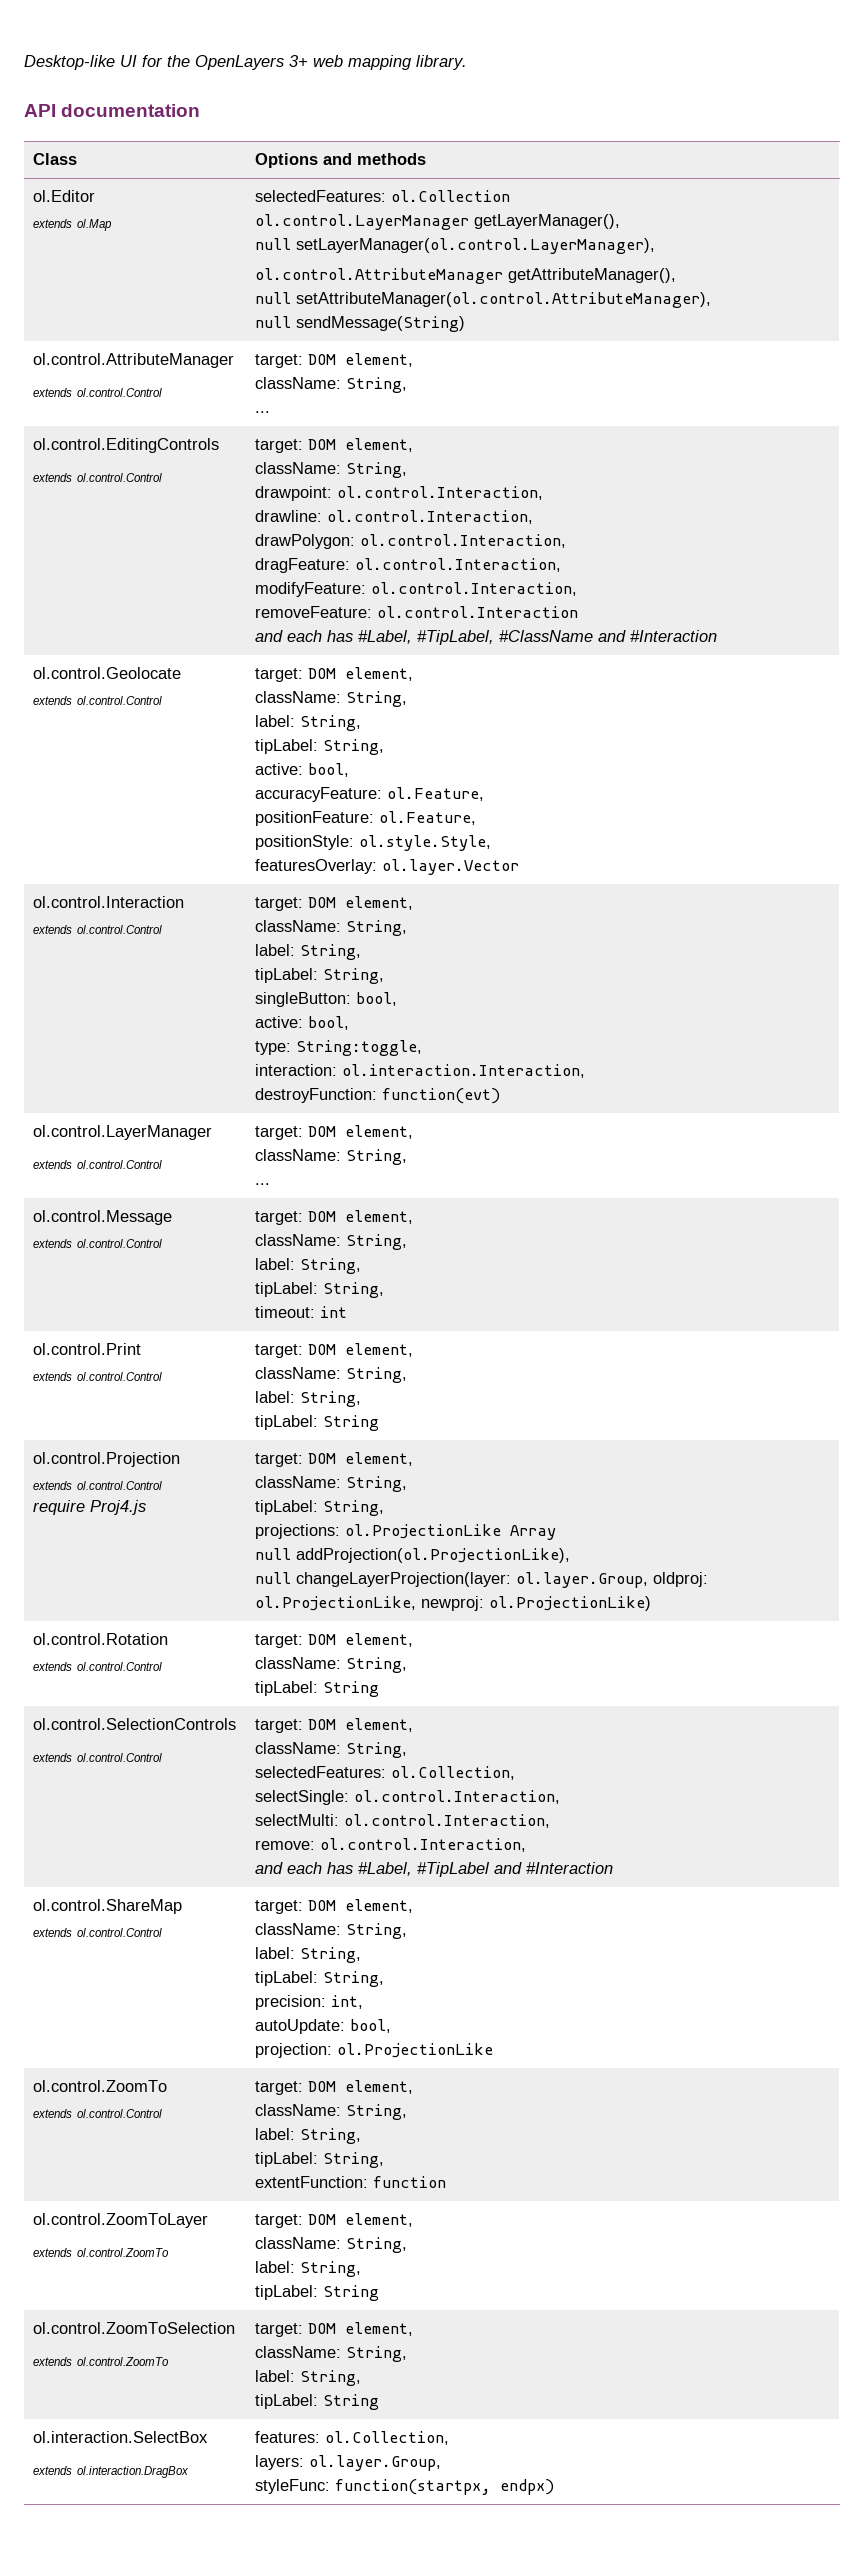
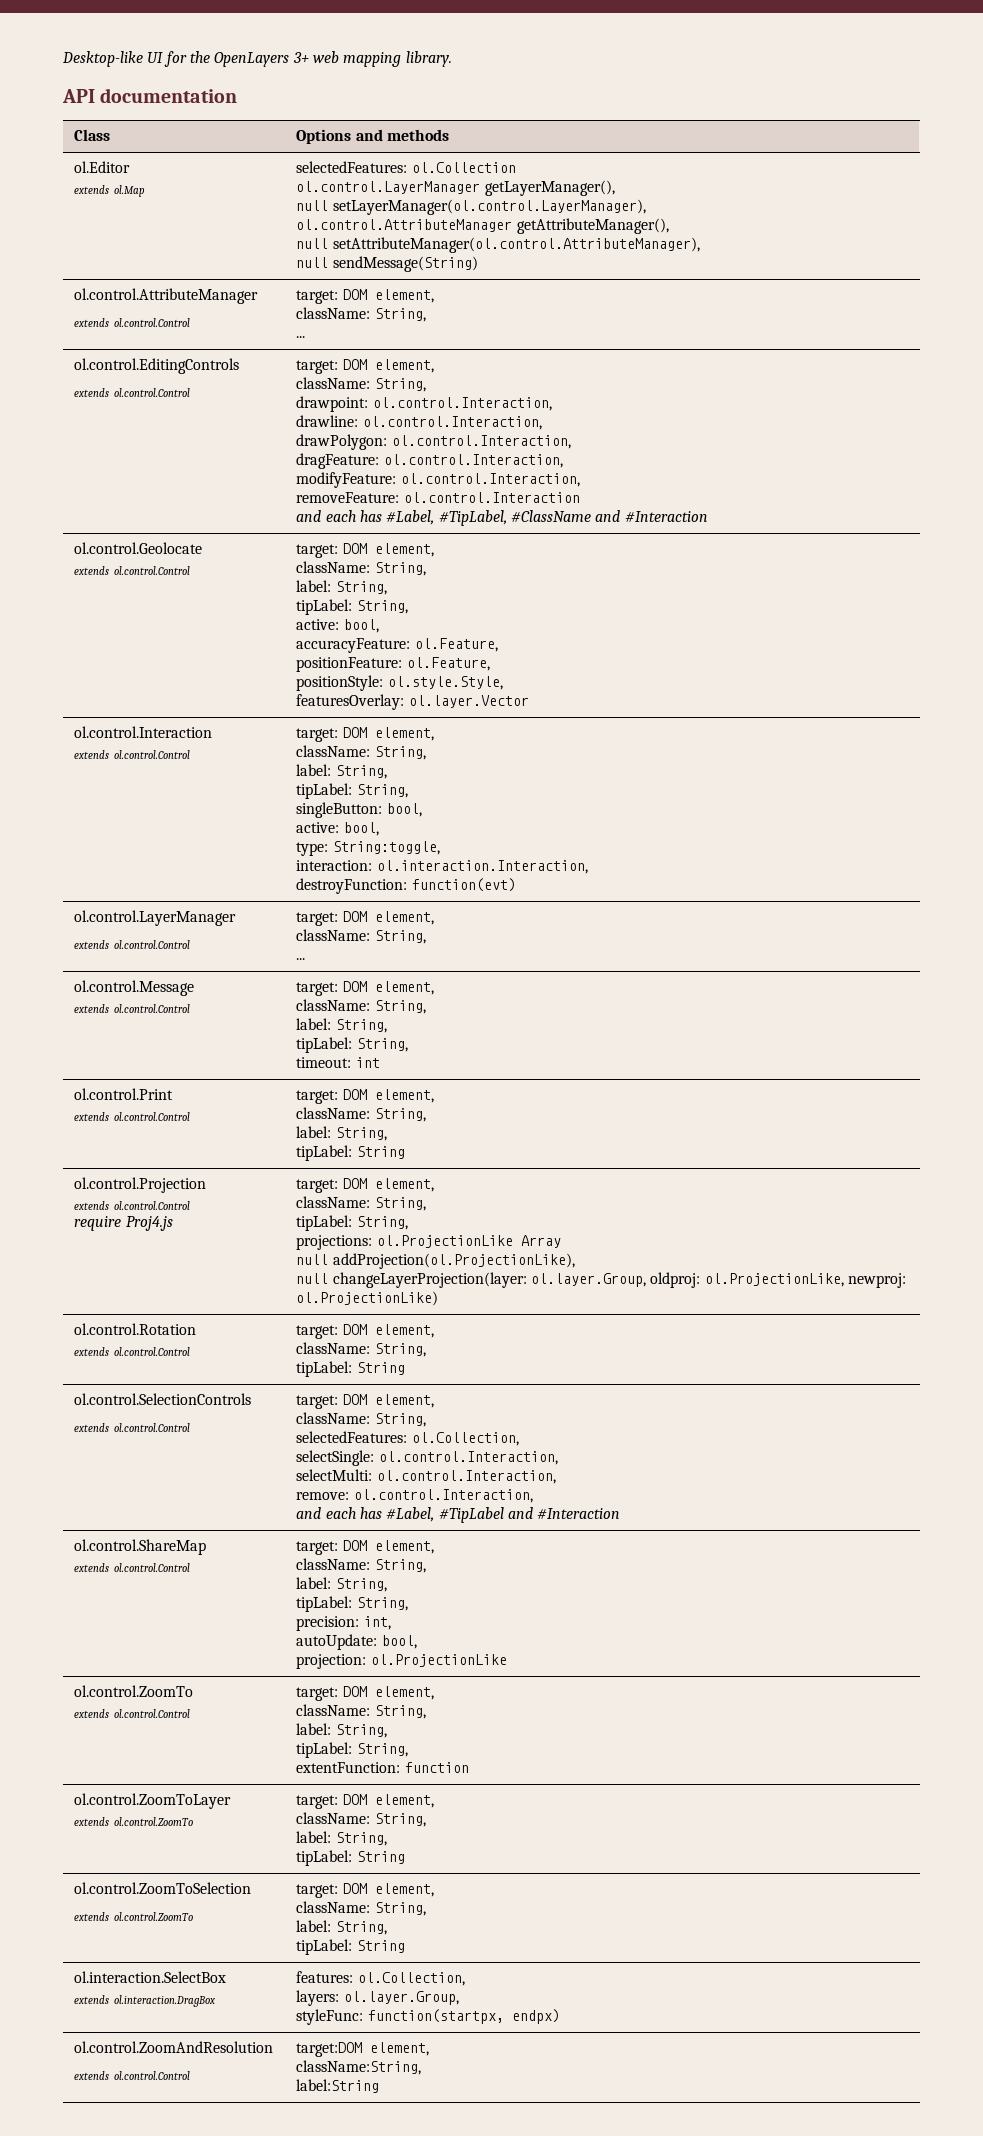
+ ol.control.ZoomAndResolution
+ extends ol.control.Control | target:DOM element,
+ className:String,
+ label:String

